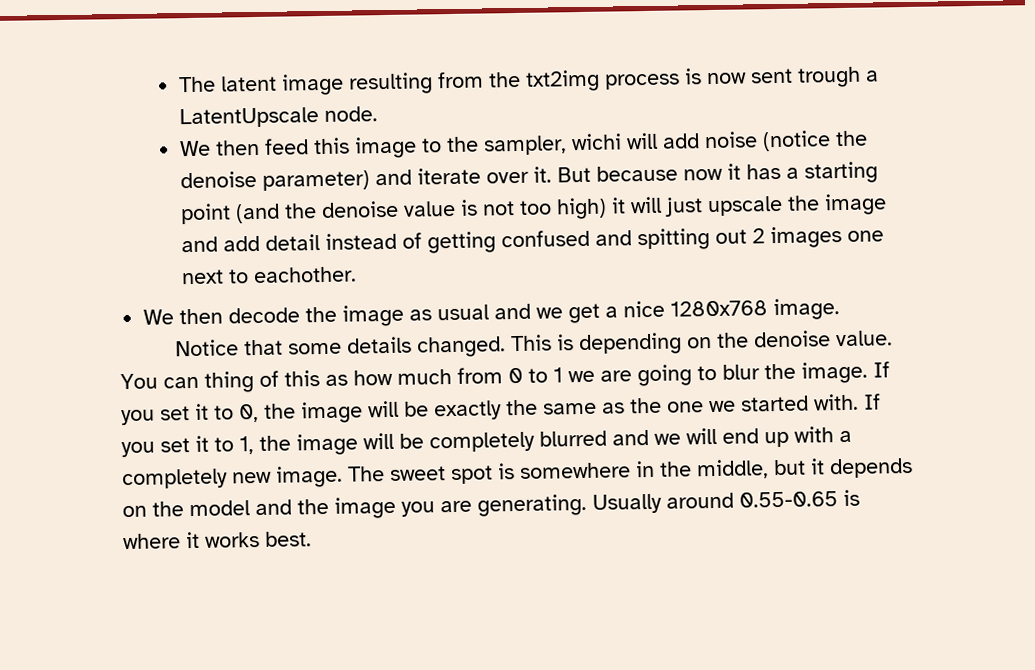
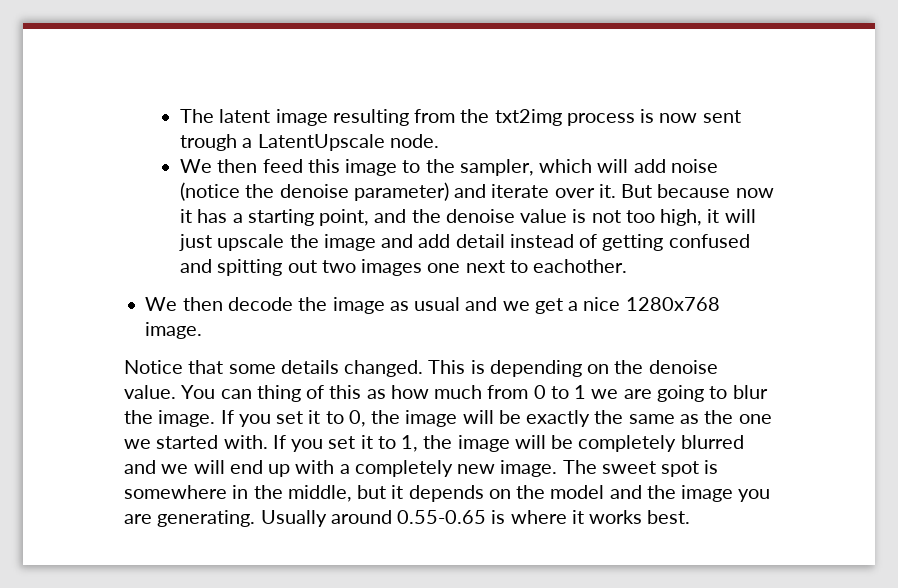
- We then feed this image to the sampler, wichi will add noise (notice the denoise parameter) and iterate over it.
+ We then feed this image to the sampler, which will add noise (notice the denoise parameter) and iterate over it.
- But because now it has a starting point (and the denoise value is not too high) it will just upscale the image and add detail instead of getting confused and spitting out 2 images one next to eachother.
+ But because now it has a starting point, and the denoise value is not too high, it will just upscale the image and add detail instead of getting confused and spitting out two images one next to eachother.

